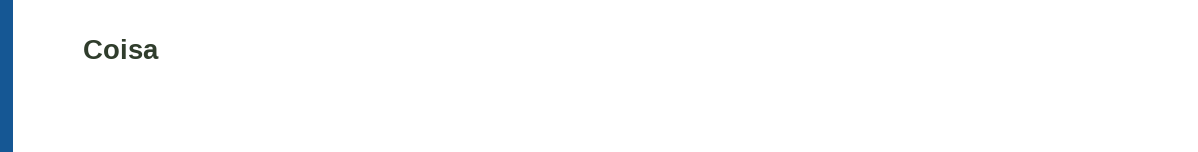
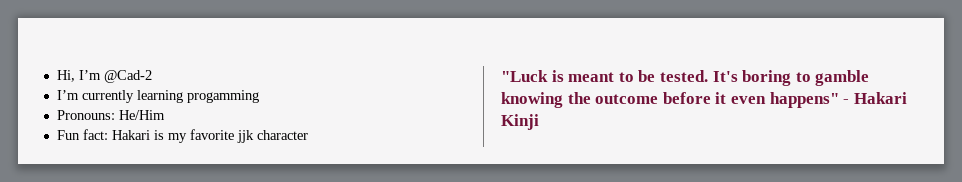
- Coisa
+ Hi, I’m @Cad-2
+ I’m currently learning progamming
+ Pronouns: He/Him
+ Fun fact: Hakari is my favorite jjk character
+ "Luck is meant to be tested. It's boring to gamble knowing the outcome before it even happens" - Hakari Kinji

